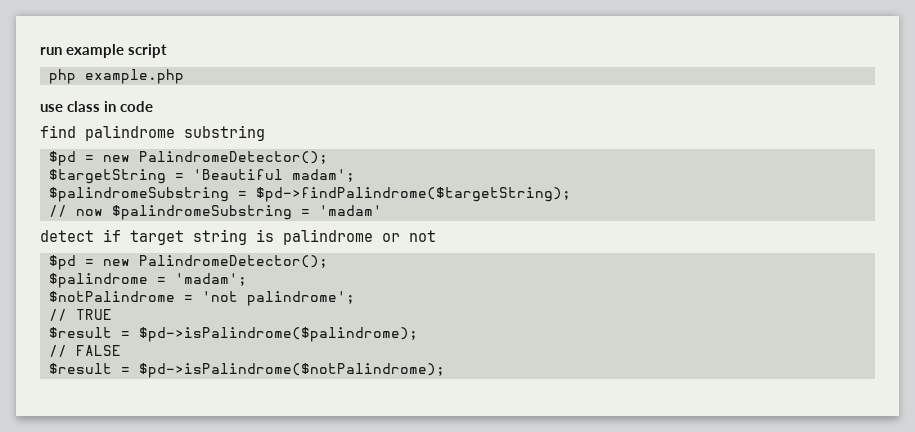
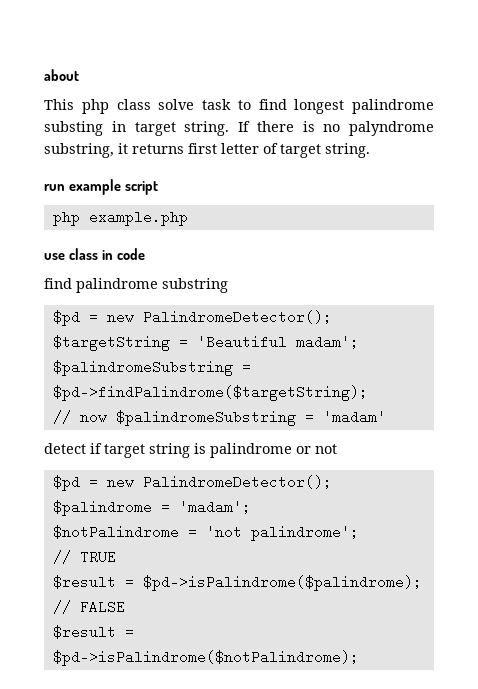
+ about
+ This php class solve task to find longest palindrome substing in target string. If there is no palyndrome substring, it returns first letter of target string.

